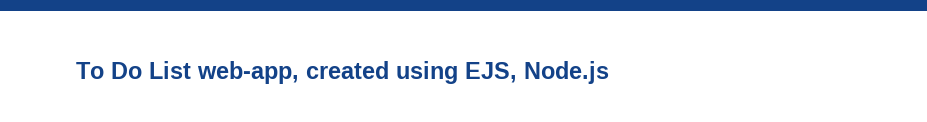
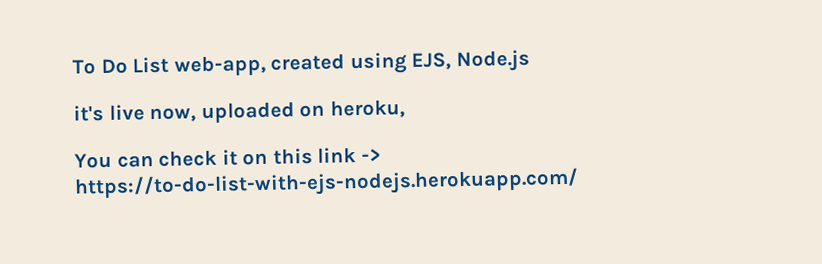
+ it's live now, uploaded on heroku,
+ You can check it on this link -> https://to-do-list-with-ejs-nodejs.herokuapp.com/

